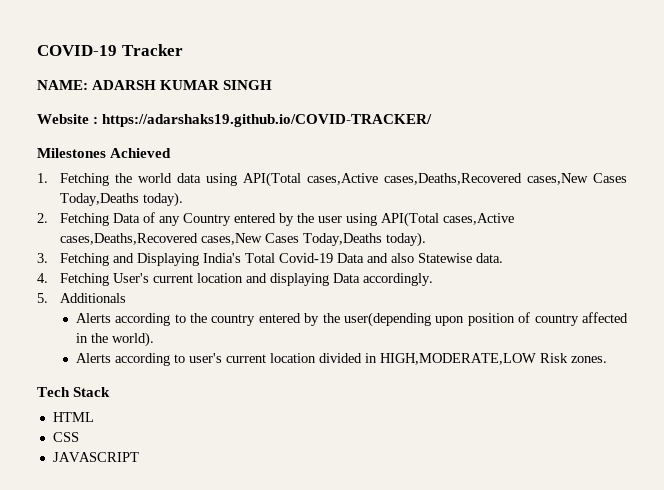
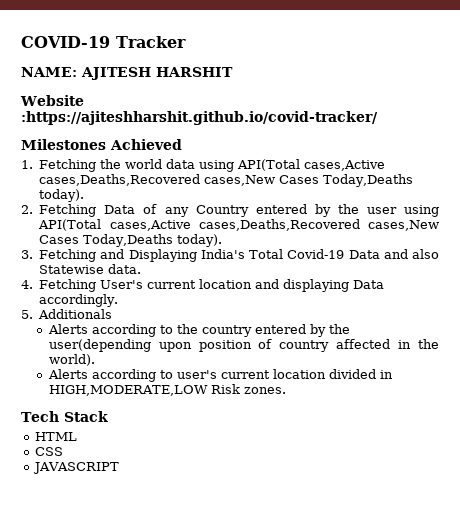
- NAME: ADARSH KUMAR SINGH
+ NAME: AJITESH HARSHIT
- Website : https://adarshaks19.github.io/COVID-TRACKER/
+ Website :https://ajiteshharshit.github.io/covid-tracker/

